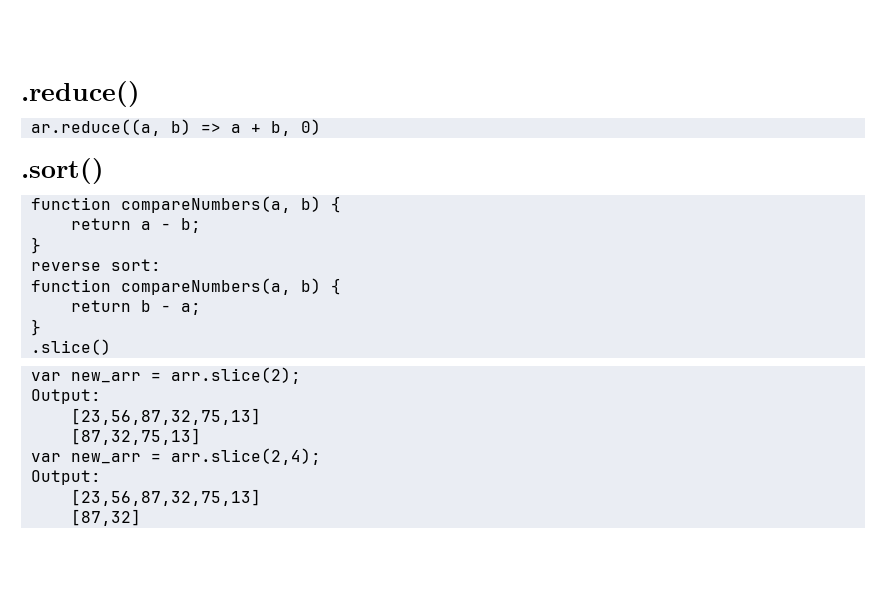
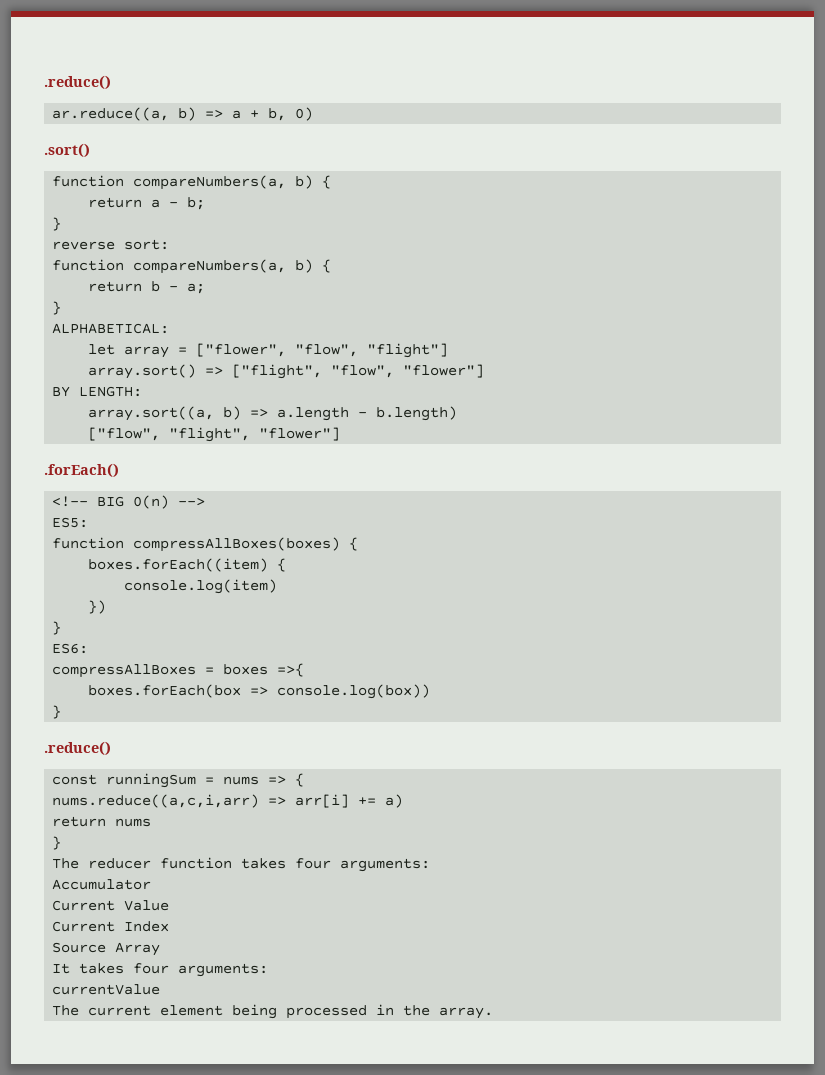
- .slice()
- var new_arr = arr.slice(2);
- Output:
- [23,56,87,32,75,13]
- [87,32,75,13]
- var new_arr = arr.slice(2,4);
- Output:
- [23,56,87,32,75,13]
- [87,32]
+ ALPHABETICAL:
+ let array = ["flower", "flow", "flight"]
+ array.sort() => ["flight", "flow", "flower"]
+ BY LENGTH:
+ array.sort((a, b) => a.length - b.length)
+ ["flow", "flight", "flower"]
+ .forEach()
+ <!-- BIG 0(n) -->
+ ES5:
+ function compressAllBoxes(boxes) {
+ boxes.forEach((item) {
+ console.log(item)
+ })
+ }
+ ES6:
+ compressAllBoxes = boxes =>{
+ boxes.forEach(box => console.log(box))
+ }
+ .reduce()
+ const runningSum = nums => {
+ nums.reduce((a,c,i,arr) => arr[i] += a)
+ return nums
+ }
+ The reducer function takes four arguments:
+ Accumulator
+ Current Value
+ Current Index
+ Source Array
+ It takes four arguments:
+ currentValue
+ The current element being processed in the array.

